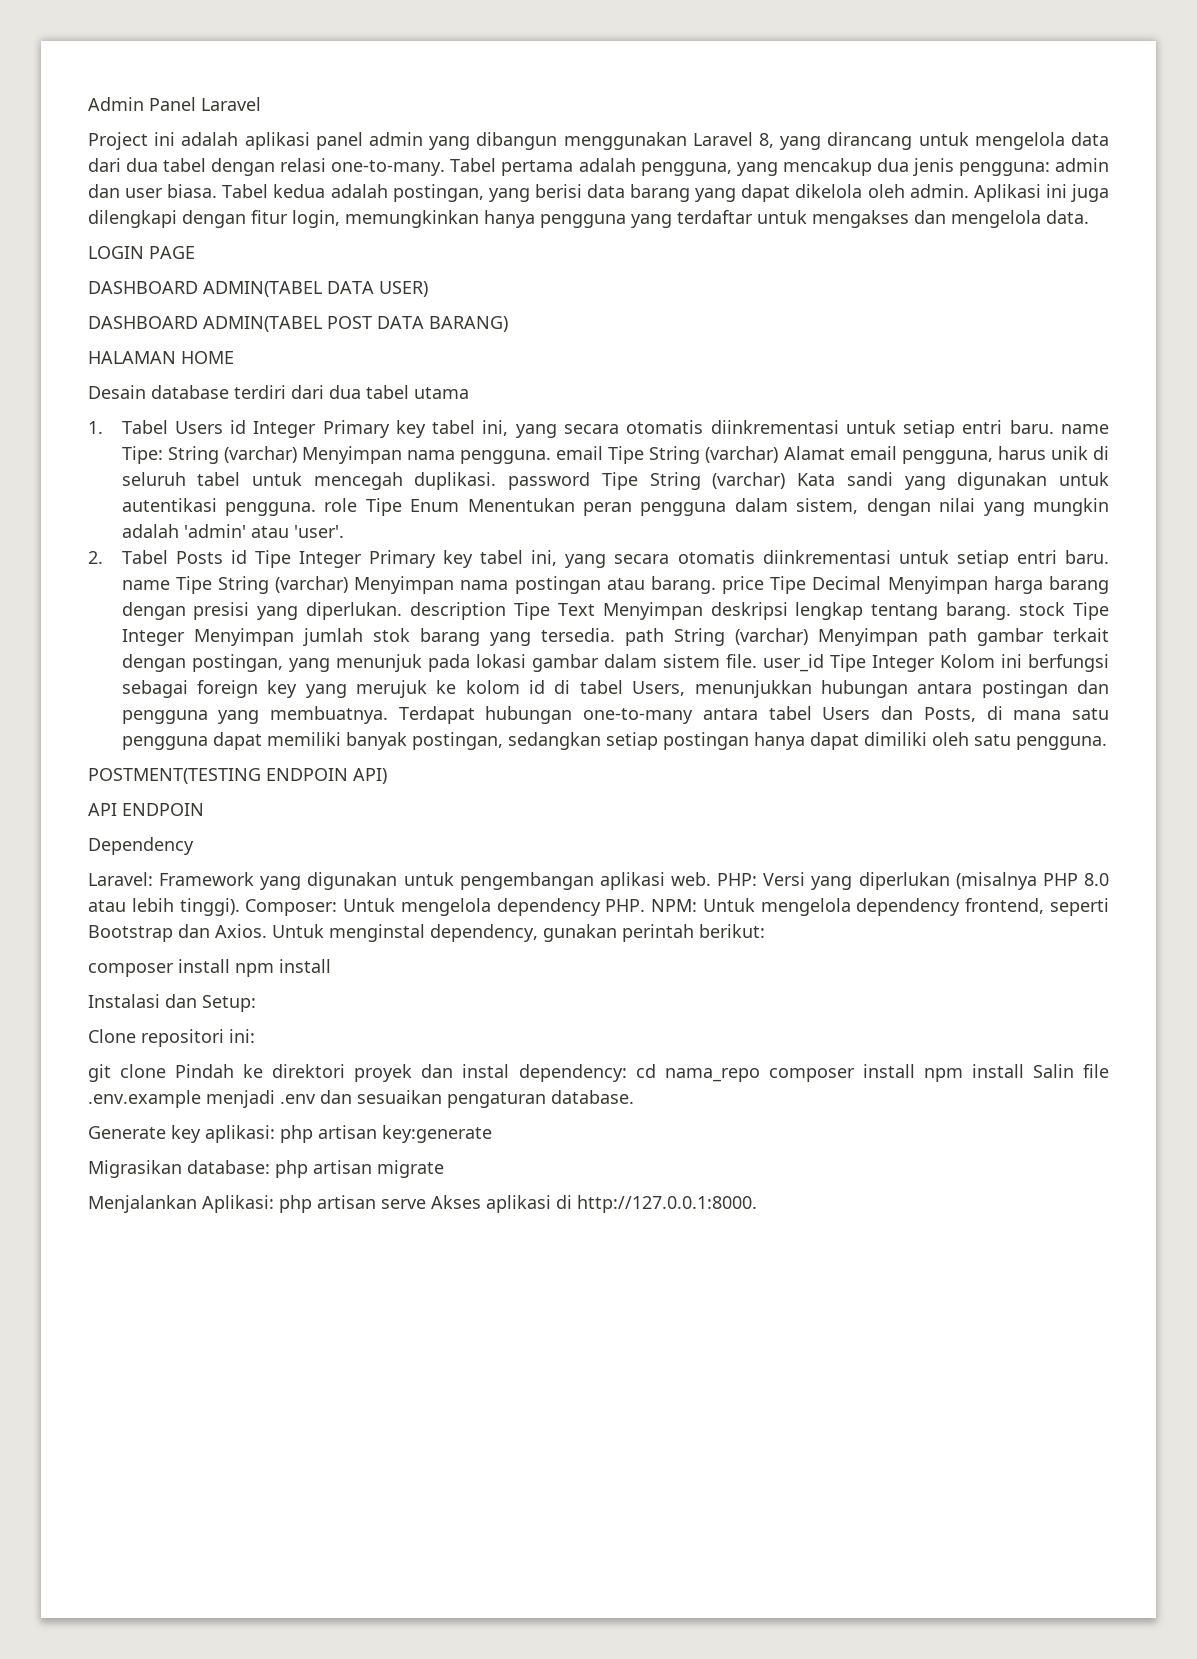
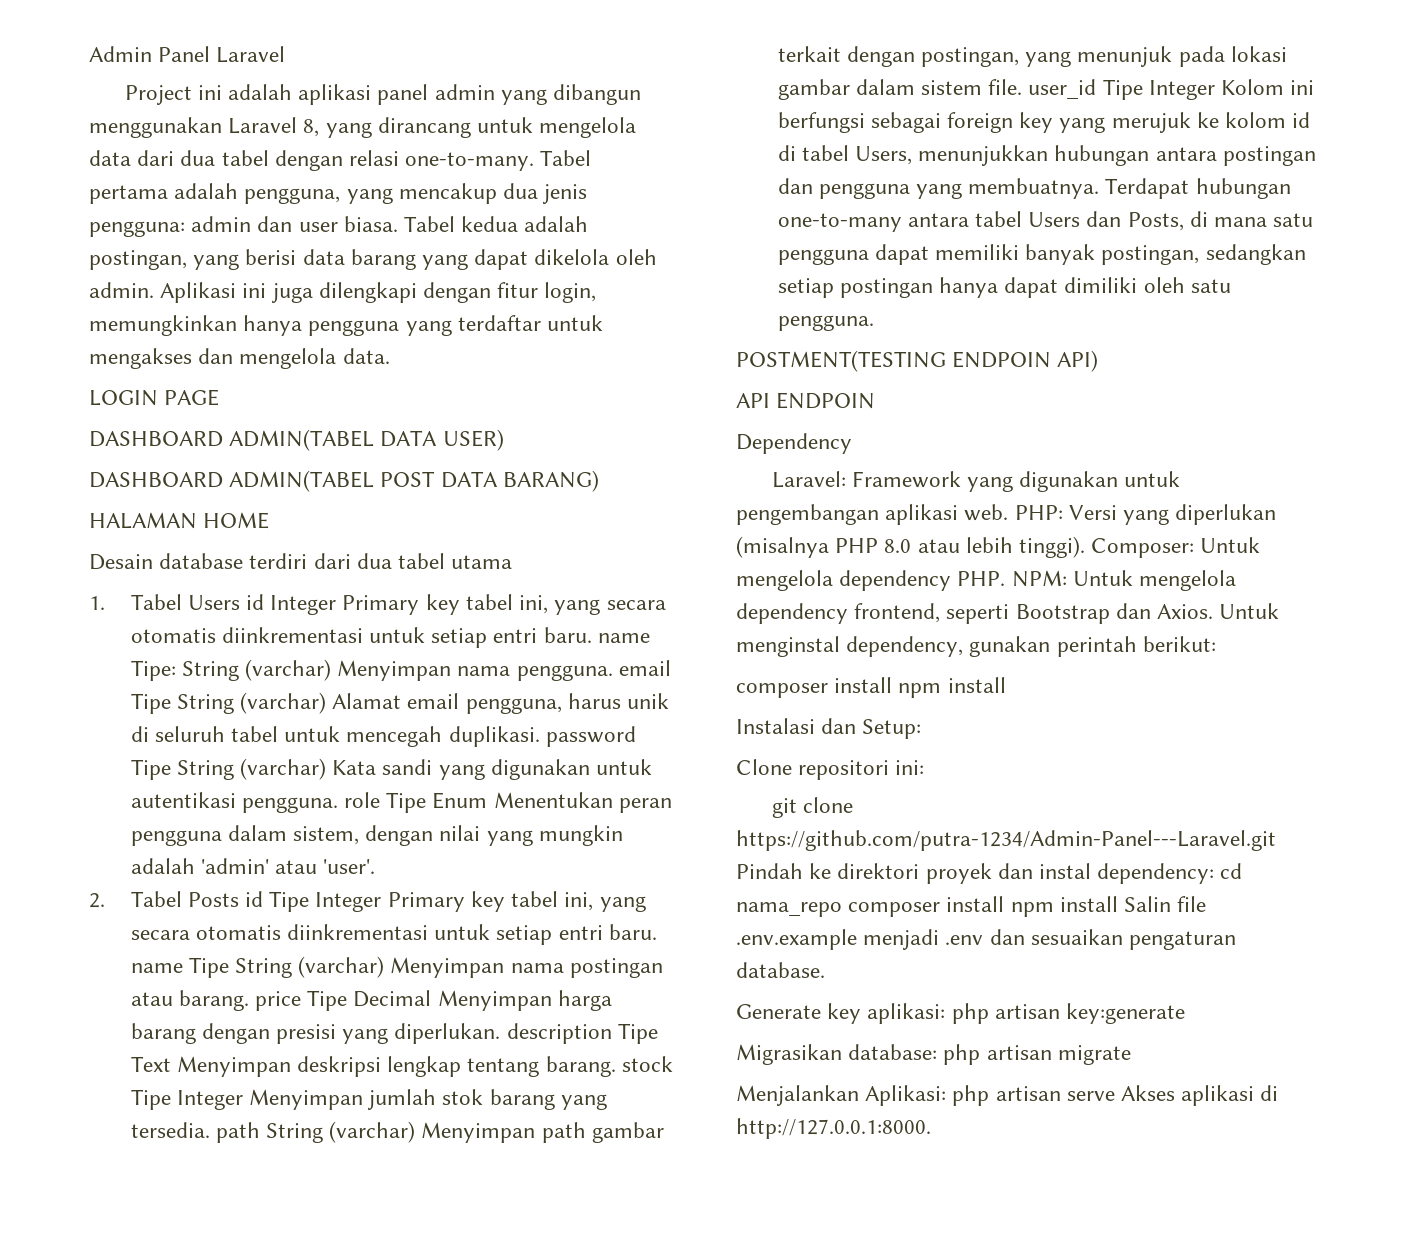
- git clone Pindah ke direktori proyek dan instal dependency: cd nama_repo composer install npm install Salin file .env.example menjadi .env dan sesuaikan pengaturan database.
+ git clone https://github.com/putra-1234/Admin-Panel---Laravel.git Pindah ke direktori proyek dan instal dependency: cd nama_repo composer install npm install Salin file .env.example menjadi .env dan sesuaikan pengaturan database.

